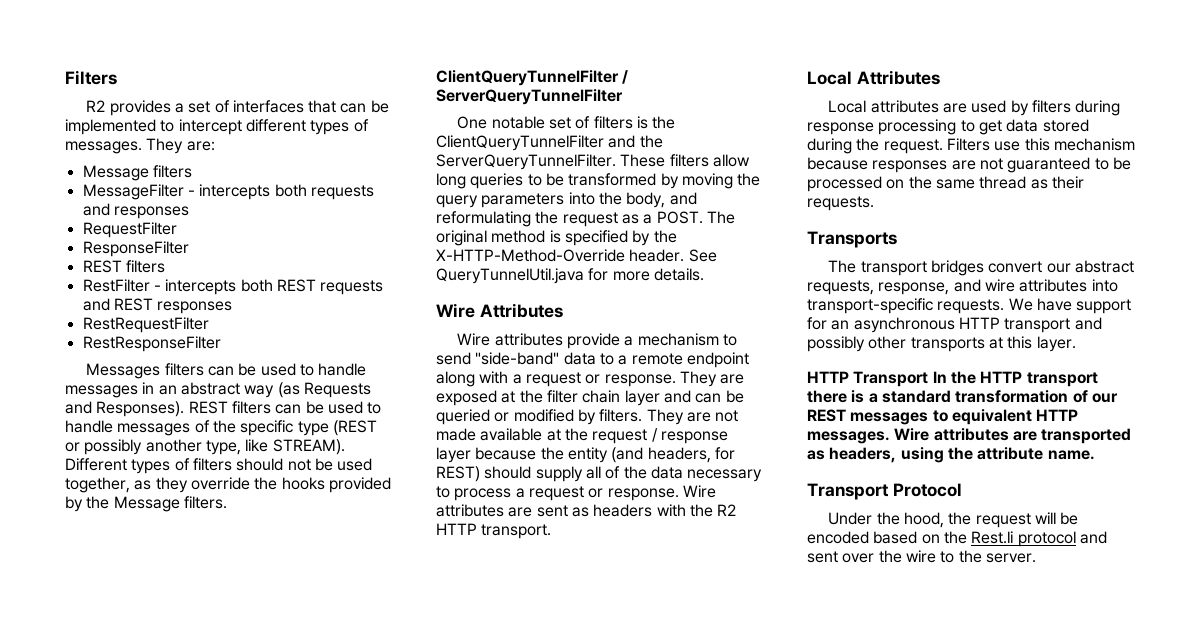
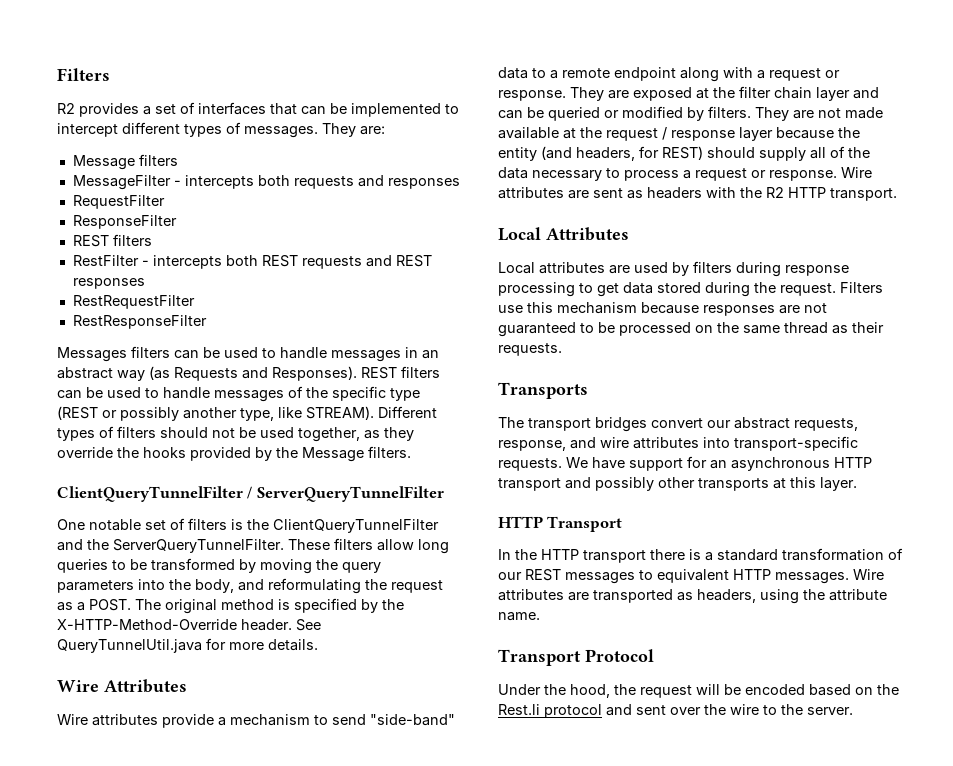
- HTTP Transport In the HTTP transport there is a standard transformation of our REST messages to equivalent HTTP messages.
+ HTTP Transport
+ In the HTTP transport there is a standard transformation of our REST messages to equivalent HTTP messages.

